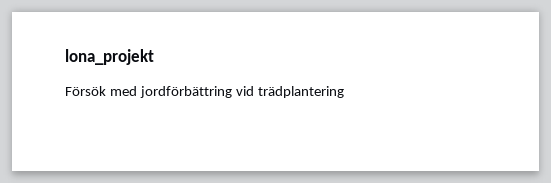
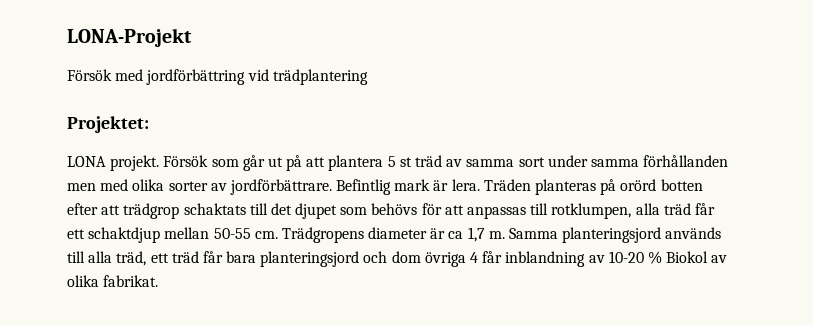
- lona_projekt
+ LONA-Projekt
+ Projektet:
+ LONA projekt. Försök som går ut på att plantera 5 st träd av samma sort under samma förhållanden men med olika sorter av jordförbättrare. Befintlig mark är lera. Träden planteras på orörd botten efter att trädgrop schaktats till det djupet som behövs för att anpassas till rotklumpen, alla träd får ett schaktdjup mellan 50-55 cm. Trädgropens diameter är ca 1,7 m. Samma planteringsjord används till alla träd, ett träd får bara planteringsjord och dom övriga 4 får inblandning av 10-20 % Biokol av olika fabrikat.

